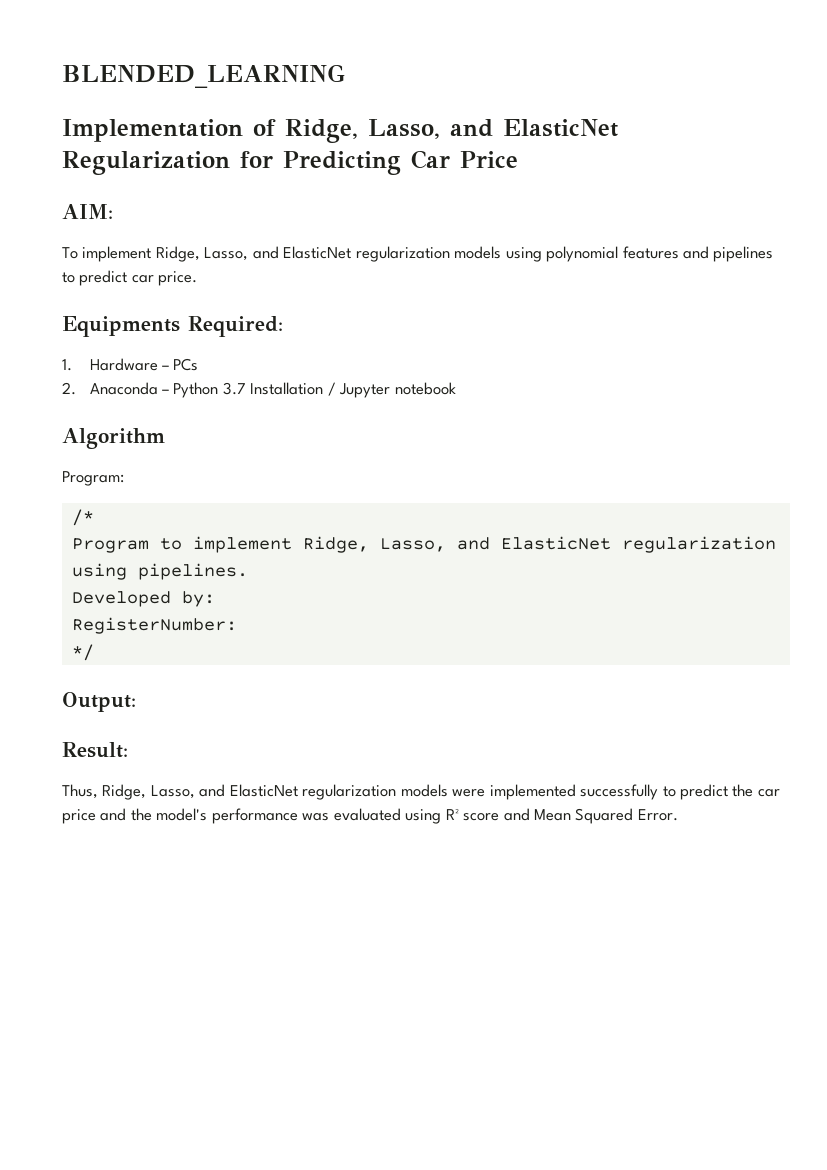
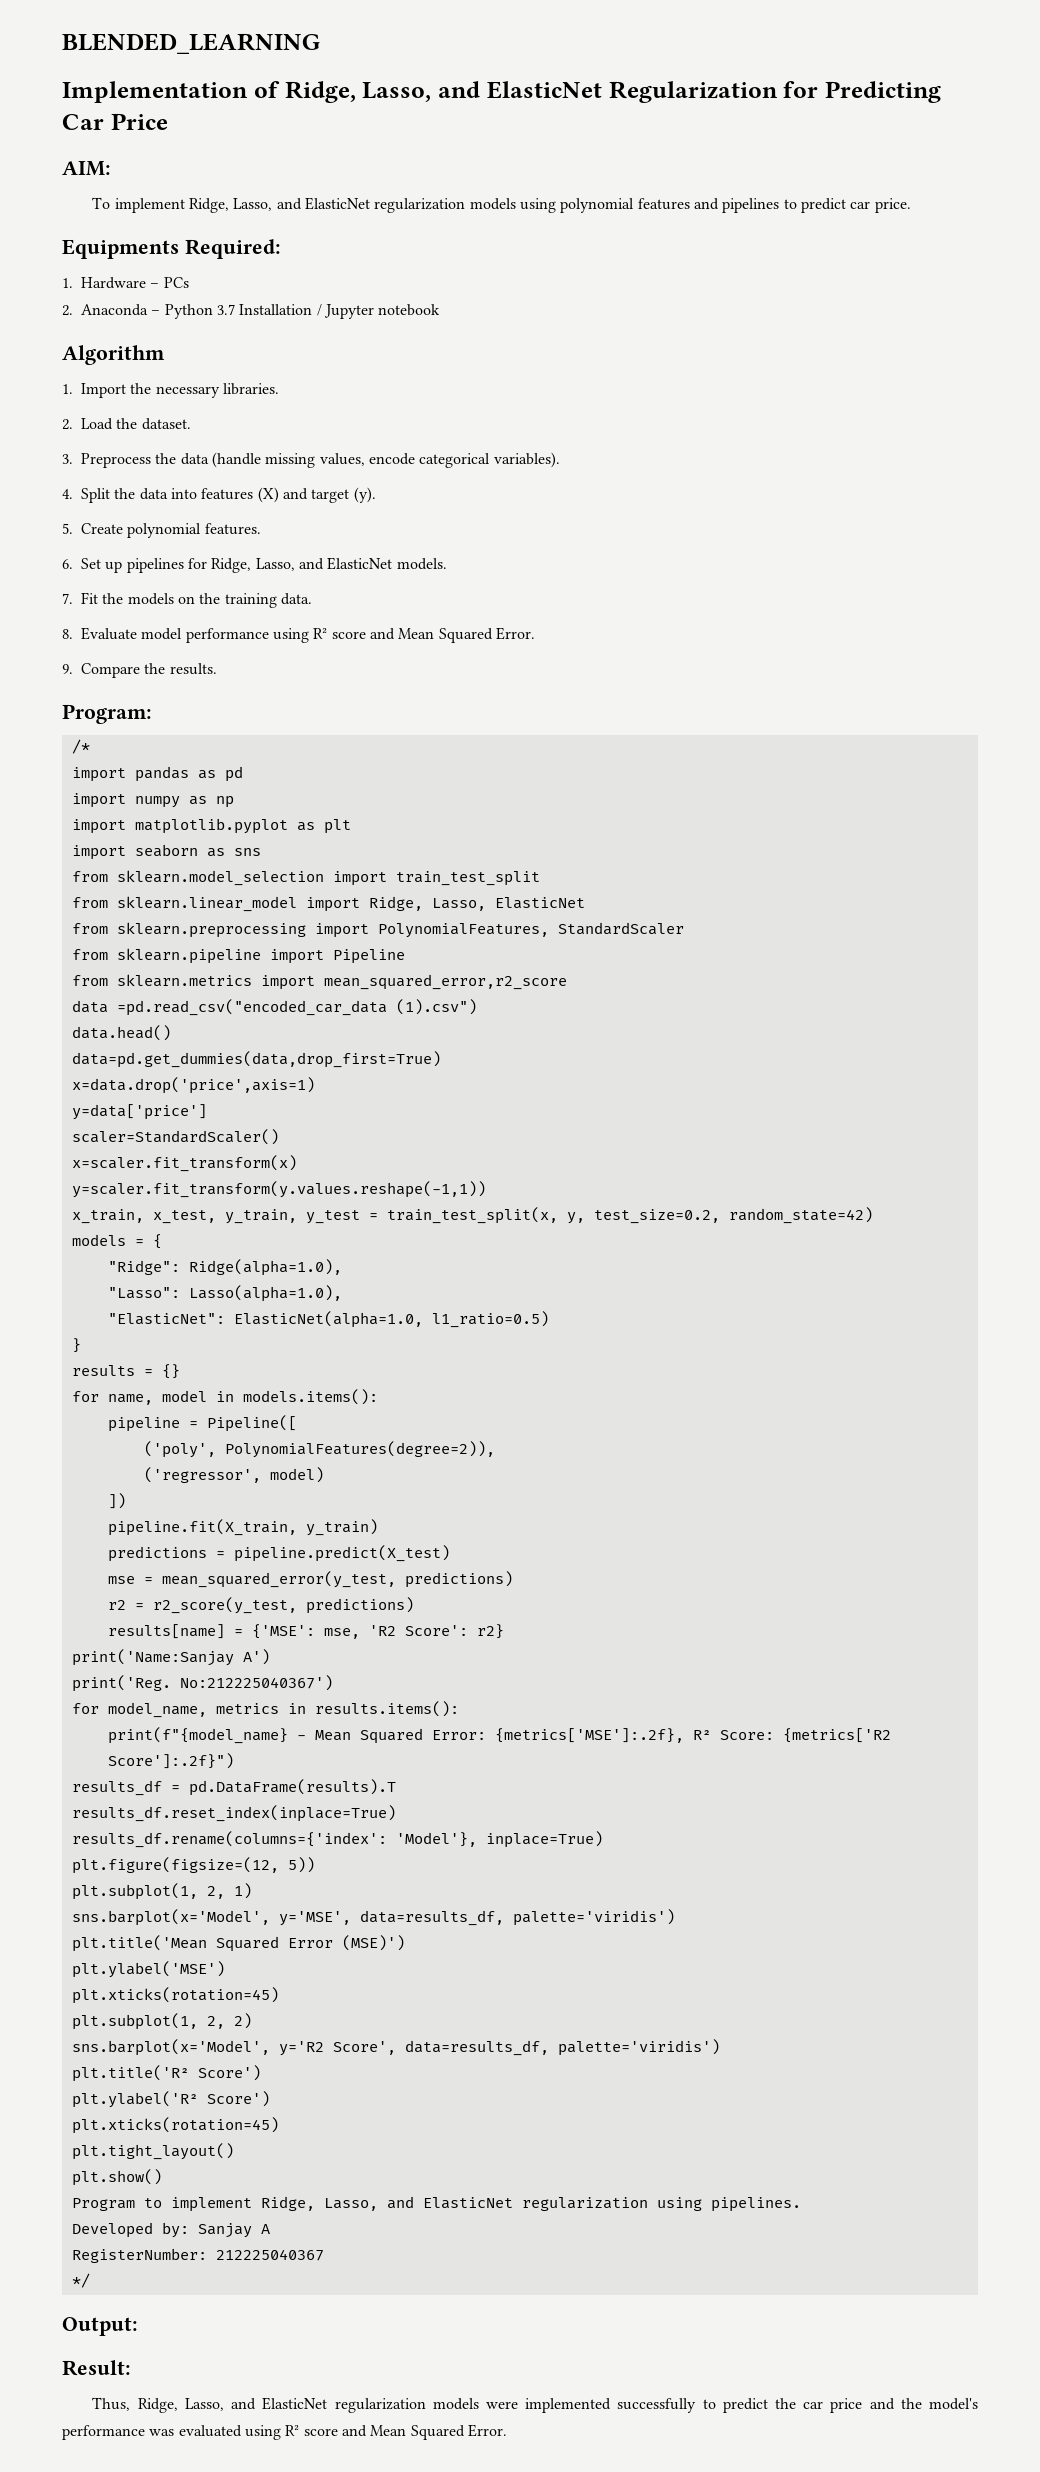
+ 1. Import the necessary libraries.
+ 2. Load the dataset.
+ 3. Preprocess the data (handle missing values, encode categorical variables).
+ 4. Split the data into features (X) and target (y).
+ 5. Create polynomial features.
+ 6. Set up pipelines for Ridge, Lasso, and ElasticNet models.
+ 7. Fit the models on the training data.
+ 8. Evaluate model performance using R² score and Mean Squared Error.
+ 9. Compare the results.
  Program:
  /*
+ import pandas as pd
+ import numpy as np
+ import matplotlib.pyplot as plt
+ import seaborn as sns
+ from sklearn.model_selection import train_test_split
+ from sklearn.linear_model import Ridge, Lasso, ElasticNet
+ from sklearn.preprocessing import PolynomialFeatures, StandardScaler
+ from sklearn.pipeline import Pipeline
+ from sklearn.metrics import mean_squared_error,r2_score
+ data =pd.read_csv("encoded_car_data (1).csv")
+ data.head()
+ data=pd.get_dummies(data,drop_first=True)
+ x=data.drop('price',axis=1)
+ y=data['price']
+ scaler=StandardScaler()
+ x=scaler.fit_transform(x)
+ y=scaler.fit_transform(y.values.reshape(-1,1))
+ x_train, x_test, y_train, y_test = train_test_split(x, y, test_size=0.2, random_state=42)
+ models = {
+ "Ridge": Ridge(alpha=1.0),
+ "Lasso": Lasso(alpha=1.0),
+ "ElasticNet": ElasticNet(alpha=1.0, l1_ratio=0.5)
+ }
+ results = {}
+ for name, model in models.items():
+ pipeline = Pipeline([
+ ('poly', PolynomialFeatures(degree=2)),
+ ('regressor', model)
+ ])
+ pipeline.fit(X_train, y_train)
+ predictions = pipeline.predict(X_test)
+ mse = mean_squared_error(y_test, predictions)
+ r2 = r2_score(y_test, predictions)
+ results[name] = {'MSE': mse, 'R2 Score': r2}
+ print('Name:Sanjay A')
+ print('Reg. No:212225040367')
+ for model_name, metrics in results.items():
+ print(f"{model_name} - Mean Squared Error: {metrics['MSE']:.2f}, R² Score: {metrics['R2 Score']:.2f}")
+ results_df = pd.DataFrame(results).T
+ results_df.reset_index(inplace=True)
+ results_df.rename(columns={'index': 'Model'}, inplace=True)
+ plt.figure(figsize=(12, 5))
+ plt.subplot(1, 2, 1)
+ sns.barplot(x='Model', y='MSE', data=results_df, palette='viridis')
+ plt.title('Mean Squared Error (MSE)')
+ plt.ylabel('MSE')
+ plt.xticks(rotation=45)
+ plt.subplot(1, 2, 2)
+ sns.barplot(x='Model', y='R2 Score', data=results_df, palette='viridis')
+ plt.title('R² Score')
+ plt.ylabel('R² Score')
+ plt.xticks(rotation=45)
+ plt.tight_layout()
+ plt.show()
- Developed by:
+ Developed by: Sanjay A
- RegisterNumber:
+ RegisterNumber: 212225040367

